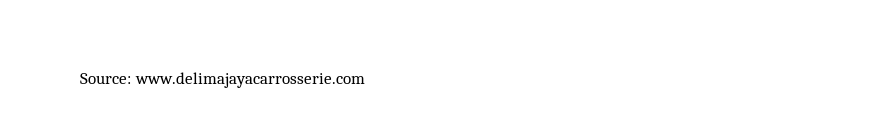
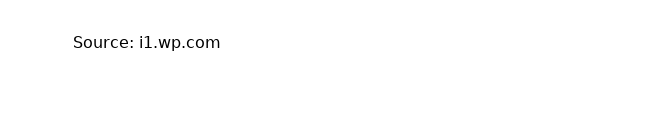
- Source: www.delimajayacarrosserie.com
+ Source: i1.wp.com

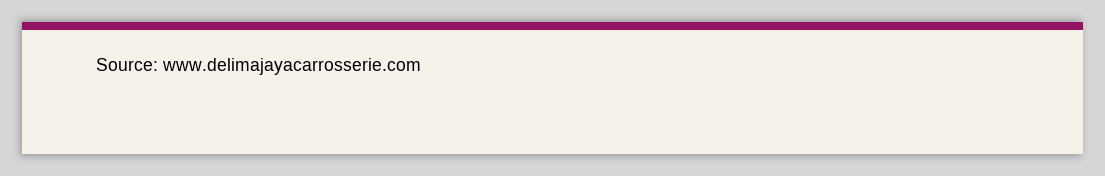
- Source: i1.wp.com
+ Source: www.delimajayacarrosserie.com

